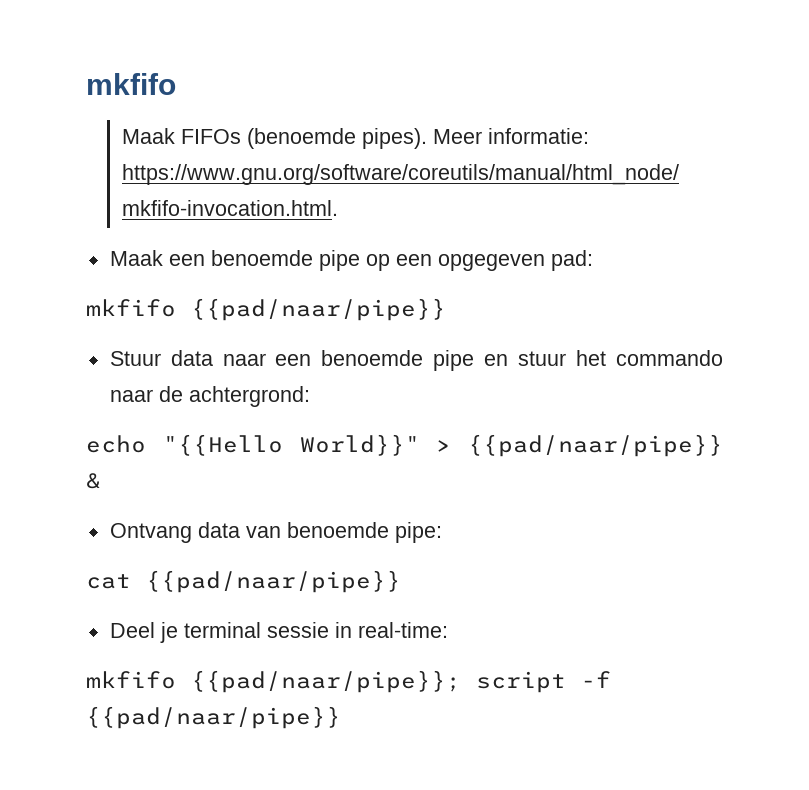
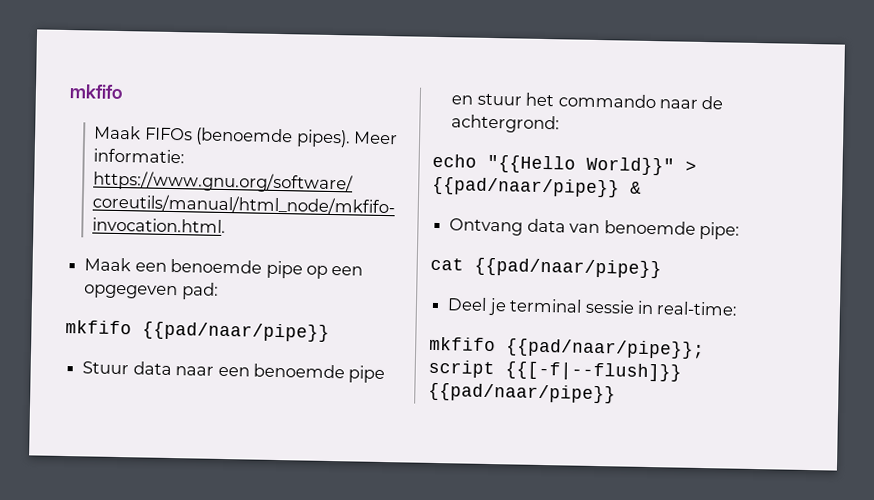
- mkfifo {{pad/naar/pipe}}; script -f {{pad/naar/pipe}}
+ mkfifo {{pad/naar/pipe}}; script {{[-f|--flush]}} {{pad/naar/pipe}}

